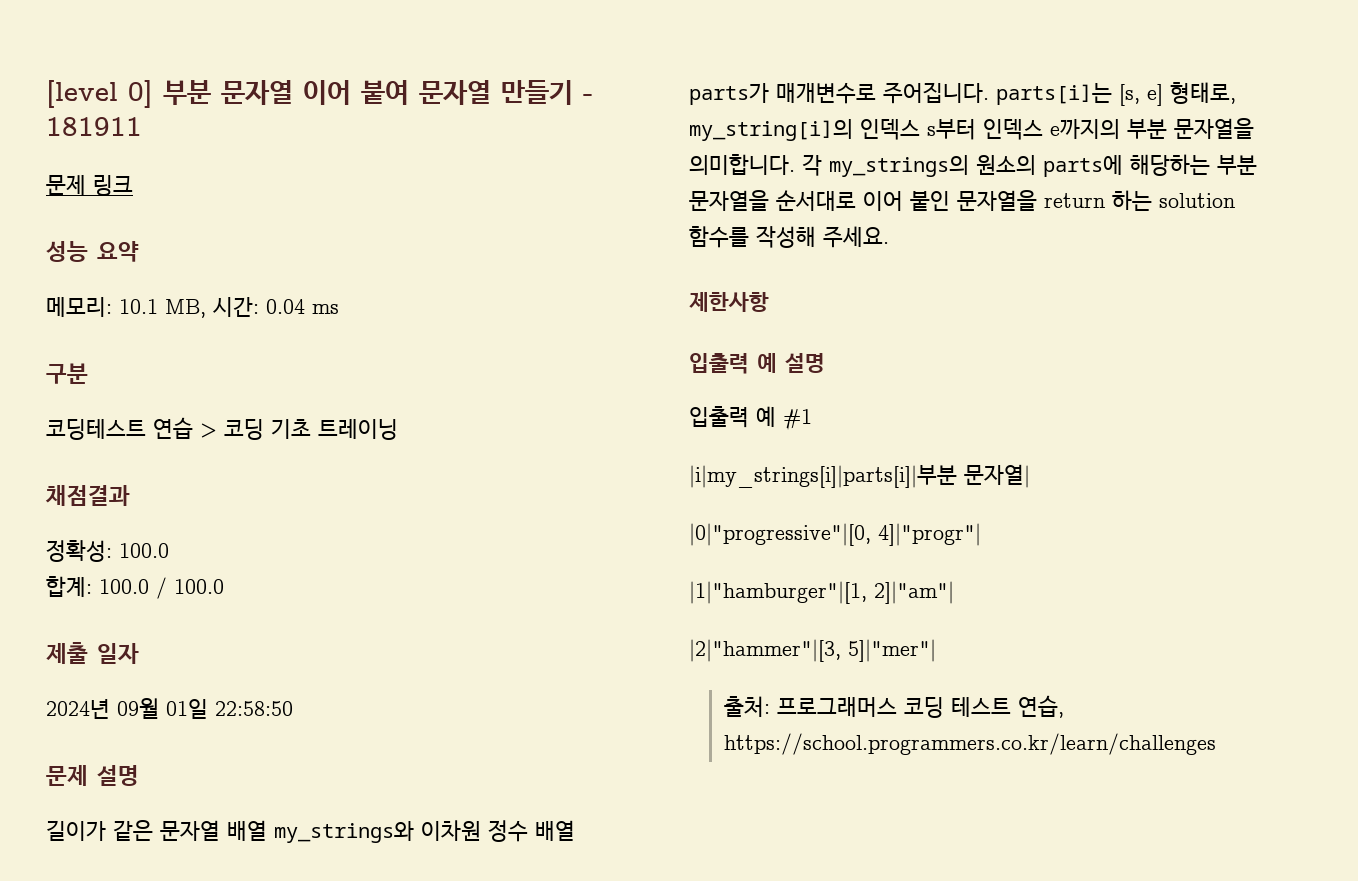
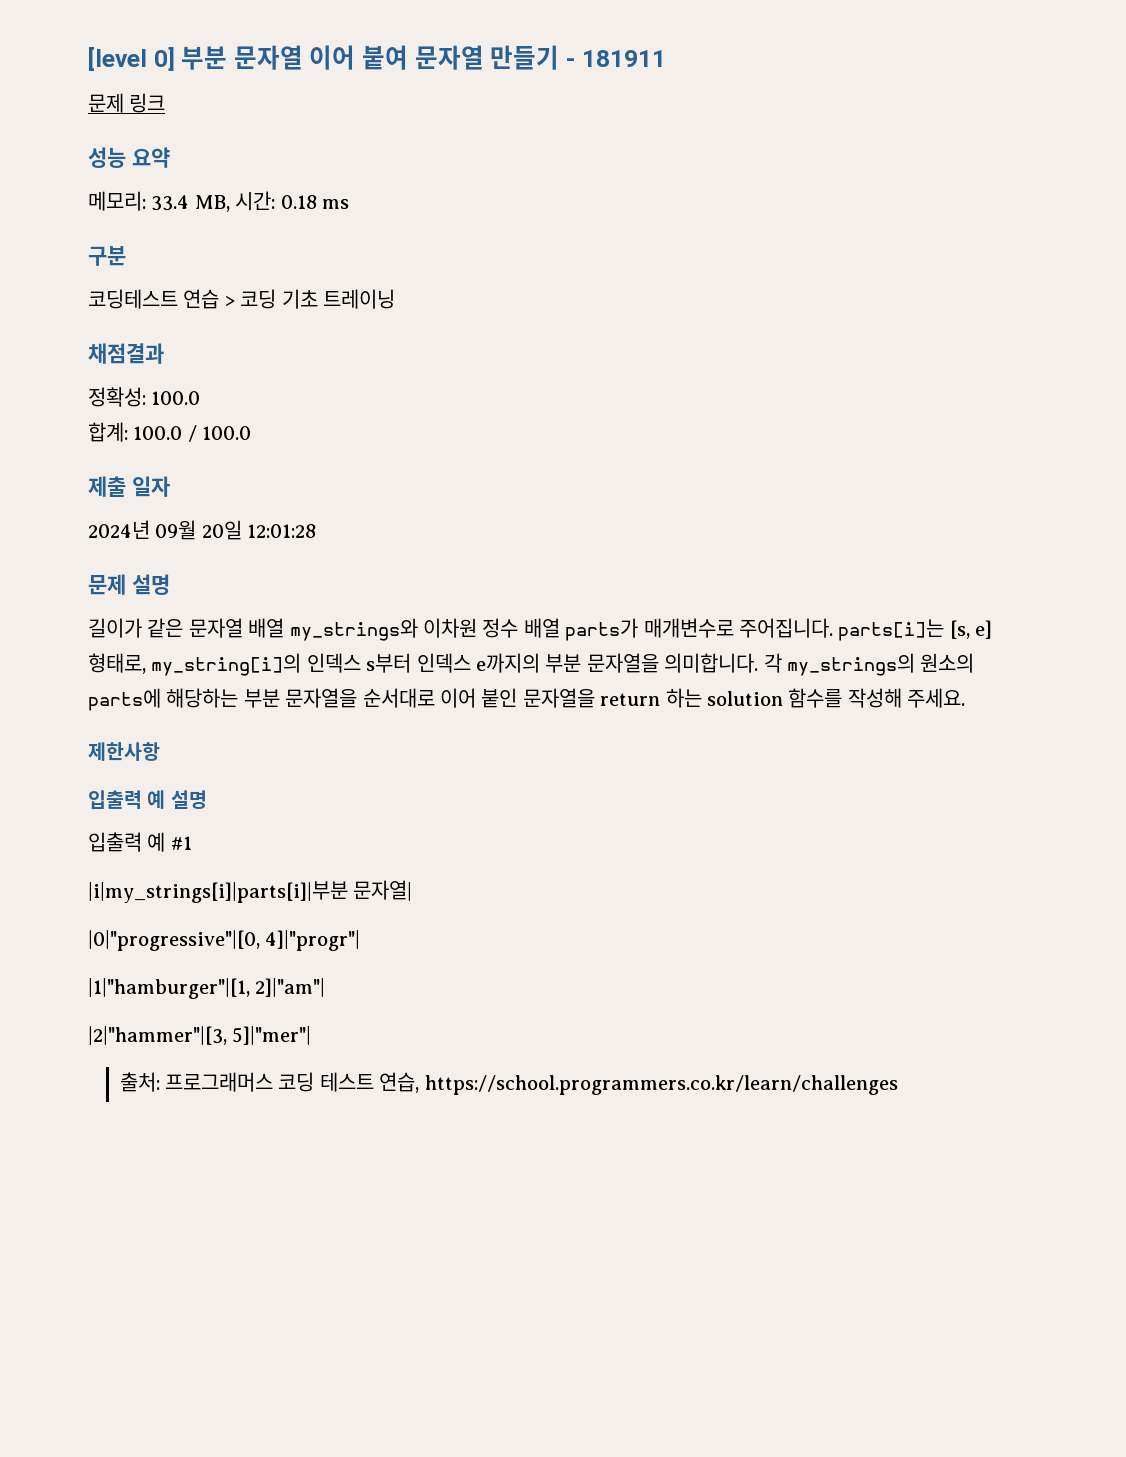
- 메모리: 10.1 MB, 시간: 0.04 ms
+ 메모리: 33.4 MB, 시간: 0.18 ms
- 2024년 09월 01일 22:58:50
+ 2024년 09월 20일 12:01:28

